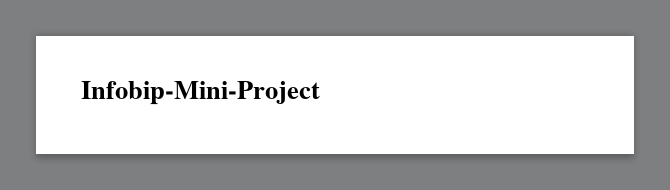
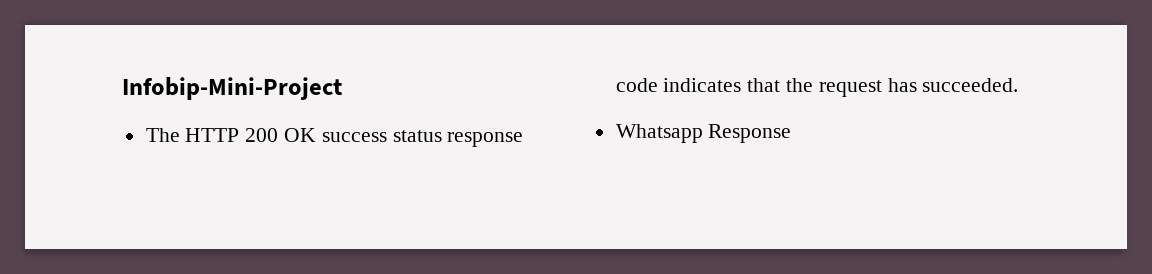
+ The HTTP 200 OK success status response code indicates that the request has succeeded.
+ Whatsapp Response

